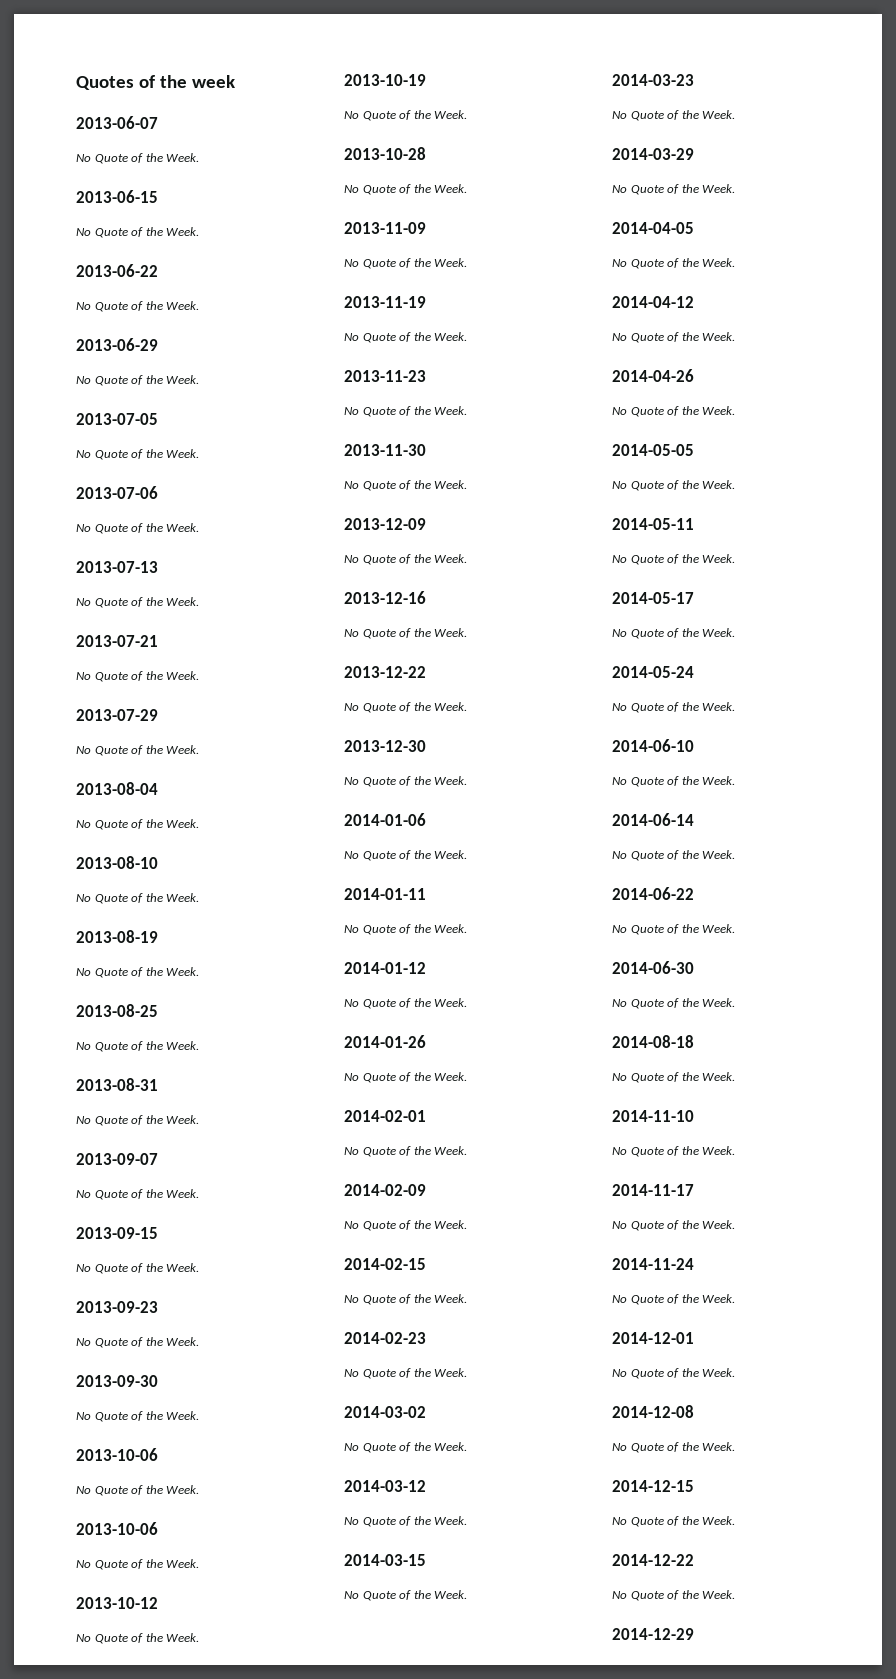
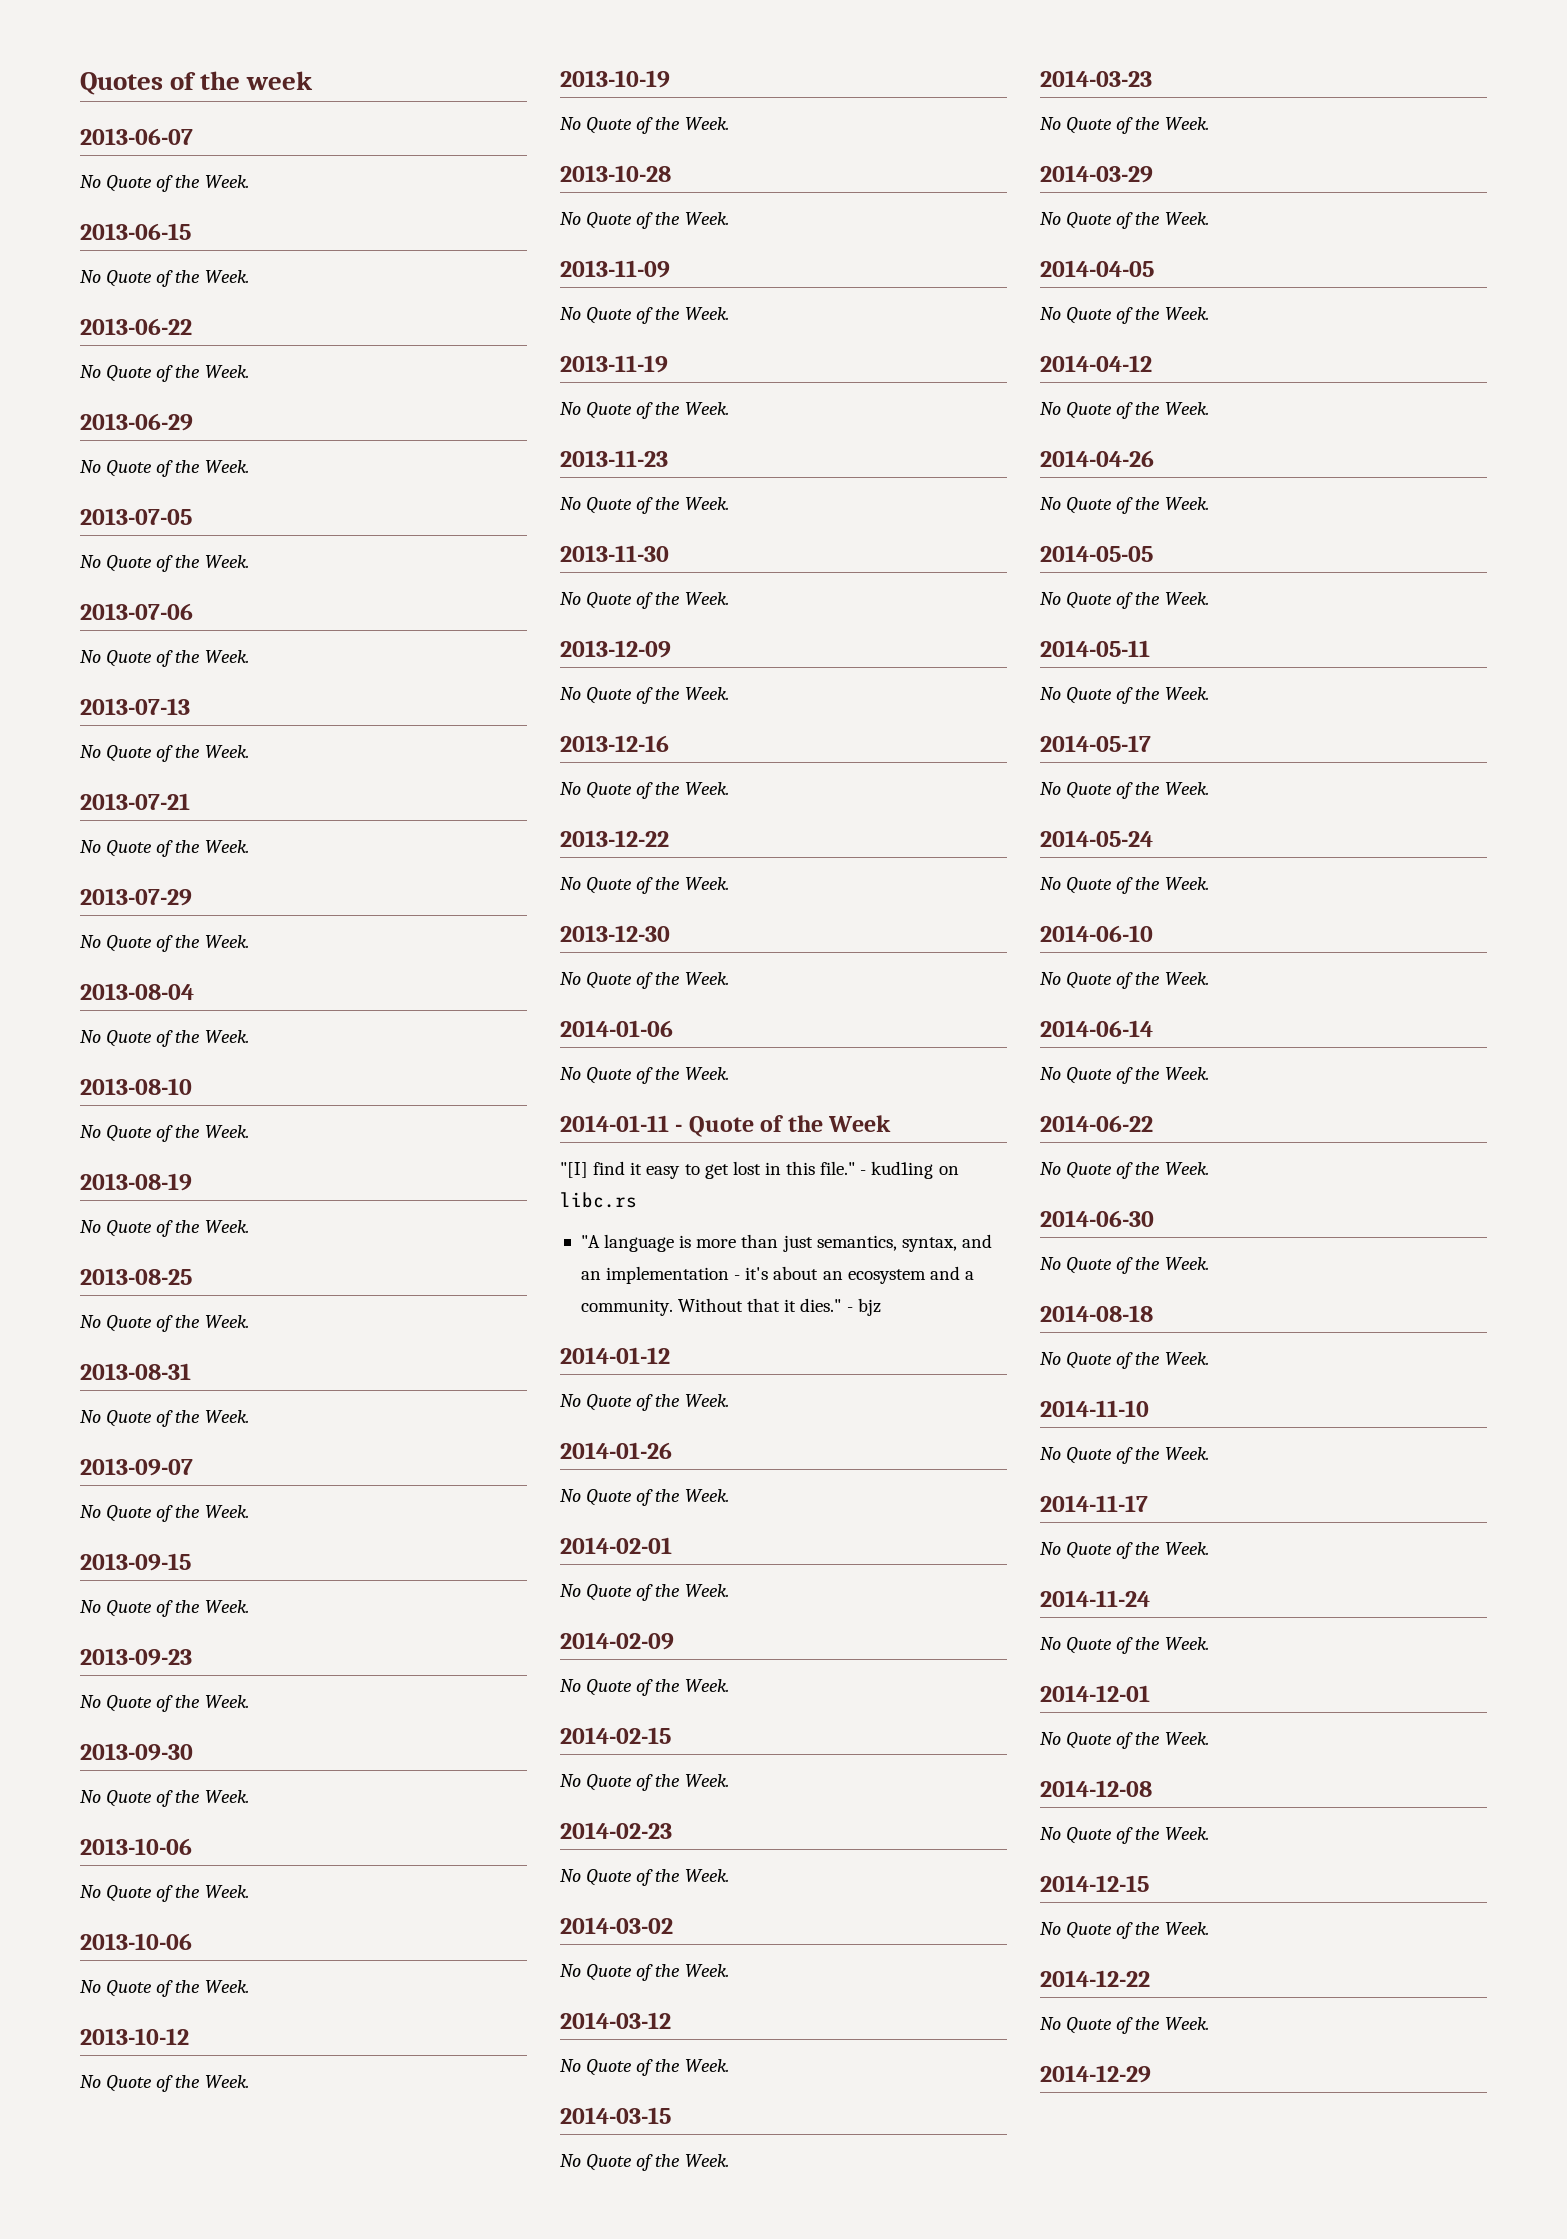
- 2014-01-11
- No Quote of the Week.
+ 2014-01-11 - Quote of the Week
+ "[I] find it easy to get lost in this file." - kud1ing on libc.rs
+ "A language is more than just semantics, syntax, and an implementation - it's about an ecosystem and a community. Without that it dies." - bjz

